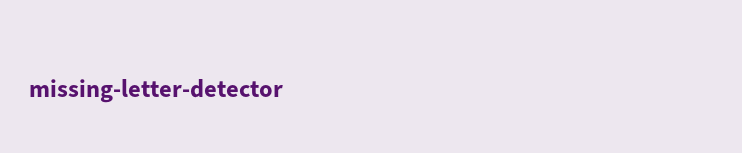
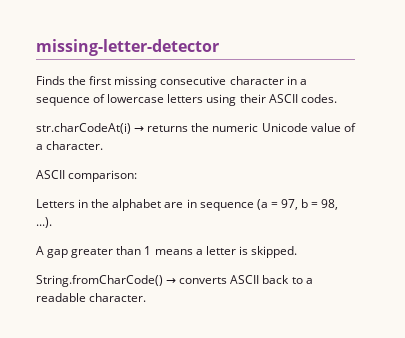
+ Finds the first missing consecutive character in a sequence of lowercase letters using their ASCII codes.
+ str.charCodeAt(i) → returns the numeric Unicode value of a character.
+ ASCII comparison:
+ Letters in the alphabet are in sequence (a = 97, b = 98, ...).
+ A gap greater than 1 means a letter is skipped.
+ String.fromCharCode() → converts ASCII back to a readable character.

